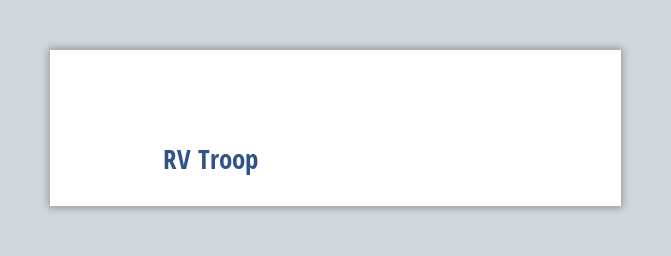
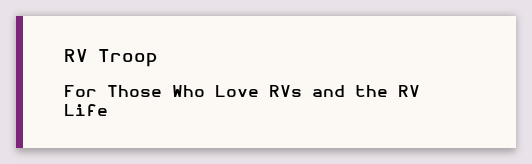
+ For Those Who Love RVs and the RV Life

